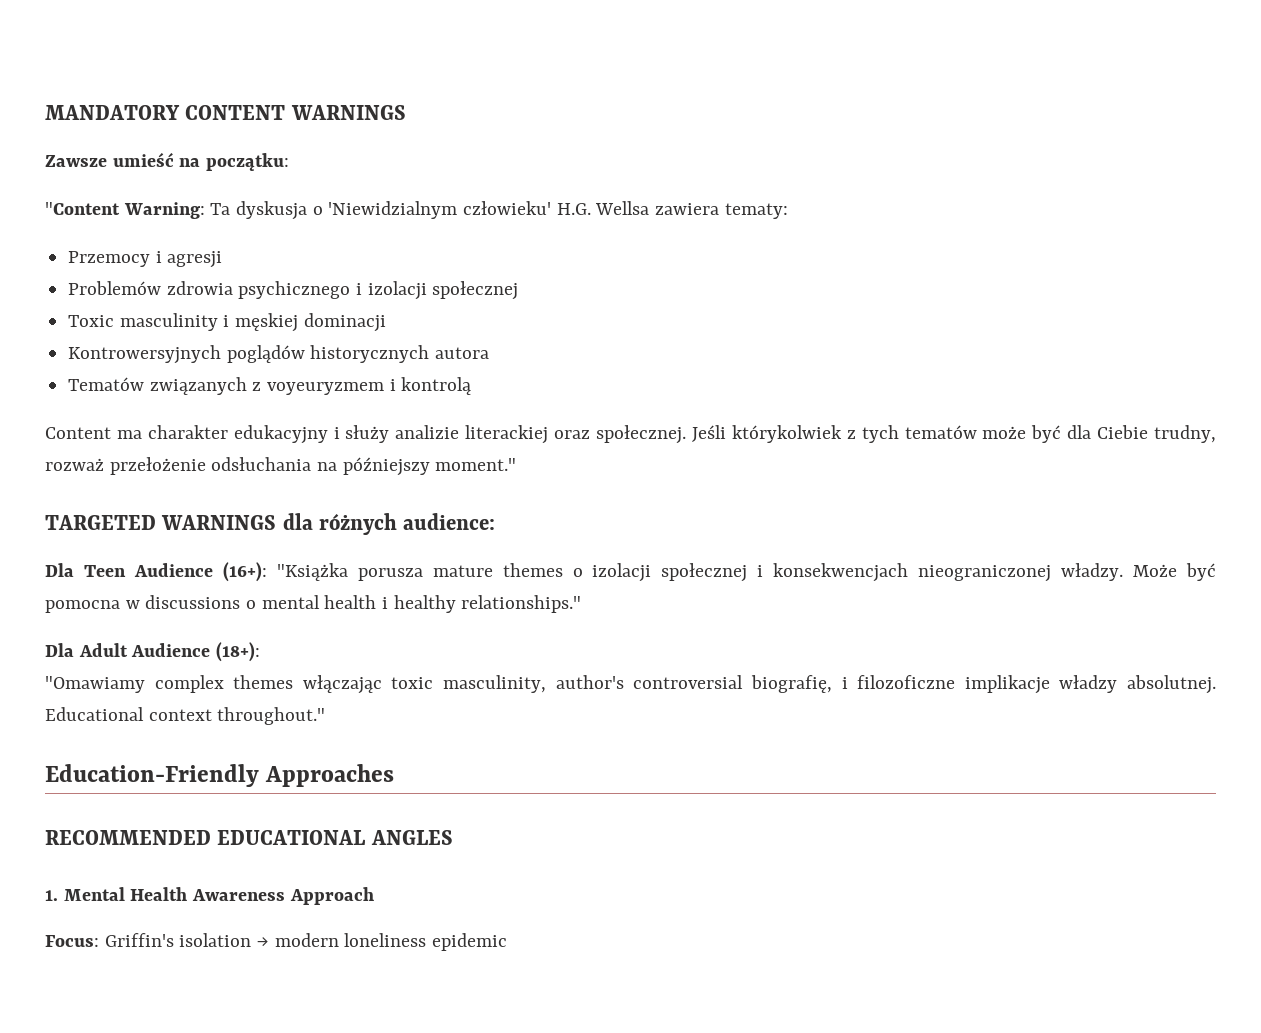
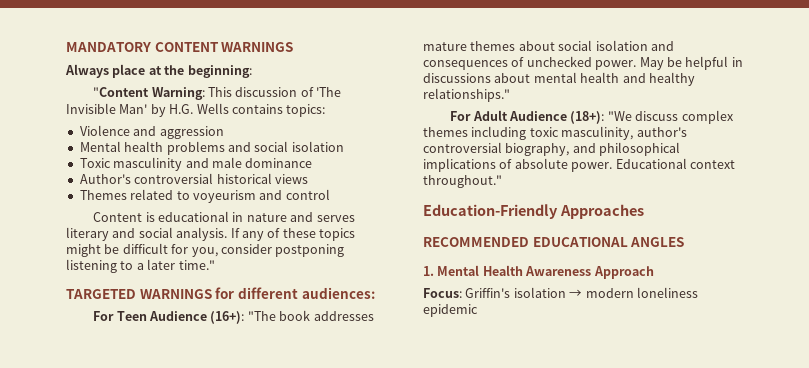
- Zawsze umieść na początku:
- "Content Warning: Ta dyskusja o 'Niewidzialnym człowieku' H.G. Wellsa zawiera tematy:
- Przemocy i agresji
- Problemów zdrowia psychicznego i izolacji społecznej
- Toxic masculinity i męskiej dominacji
- Kontrowersyjnych poglądów historycznych autora
- Tematów związanych z voyeuryzmem i kontrolą
- Content ma charakter edukacyjny i służy analizie literackiej oraz społecznej. Jeśli którykolwiek z tych tematów może być dla Ciebie trudny, rozważ przełożenie odsłuchania na późniejszy moment."
- TARGETED WARNINGS dla różnych audience:
- Dla Teen Audience (16+): "Książka porusza mature themes o izolacji społecznej i konsekwencjach nieograniczonej władzy. Może być pomocna w discussions o mental health i healthy relationships."
+ Always place at the beginning:
+ "Content Warning: This discussion of 'The Invisible Man' by H.G. Wells contains topics:
+ Violence and aggression
+ Mental health problems and social isolation
+ Toxic masculinity and male dominance
+ Author's controversial historical views
+ Themes related to voyeurism and control
+ Content is educational in nature and serves literary and social analysis. If any of these topics might be difficult for you, consider postponing listening to a later time."
+ TARGETED WARNINGS for different audiences:
+ For Teen Audience (16+): "The book addresses mature themes about social isolation and consequences of unchecked power. May be helpful in discussions about mental health and healthy relationships."
- Dla Adult Audience (18+):
- "Omawiamy complex themes włączając toxic masculinity, author's controversial biografię, i filozoficzne implikacje władzy absolutnej.
+ For Adult Audience (18+): "We discuss complex themes including toxic masculinity, author's controversial biography, and philosophical implications of absolute power.

